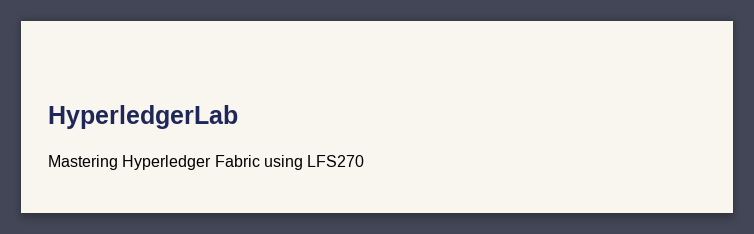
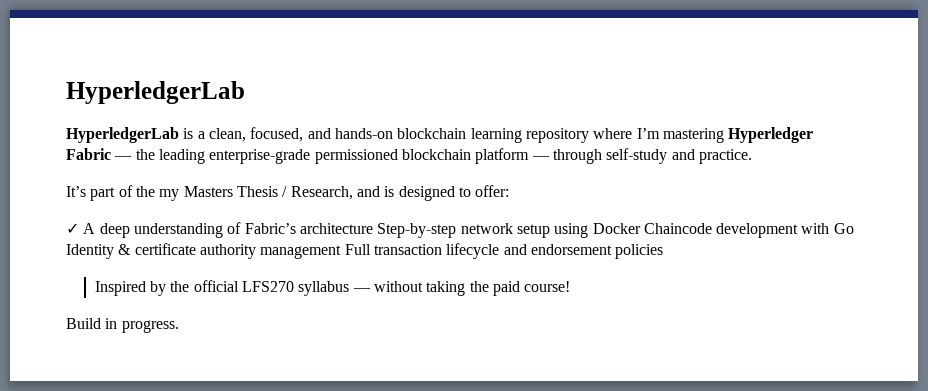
- Mastering Hyperledger Fabric using LFS270
+ HyperledgerLab is a clean, focused, and hands-on blockchain learning repository where I’m mastering Hyperledger Fabric — the leading enterprise-grade permissioned blockchain platform — through self-study and practice.
+ It’s part of the my Masters Thesis / Research, and is designed to offer:
+ ✓ A deep understanding of Fabric’s architecture Step-by-step network setup using Docker Chaincode development with Go Identity & certificate authority management Full transaction lifecycle and endorsement policies
+ Inspired by the official LFS270 syllabus — without taking the paid course!
+ Build in progress.

